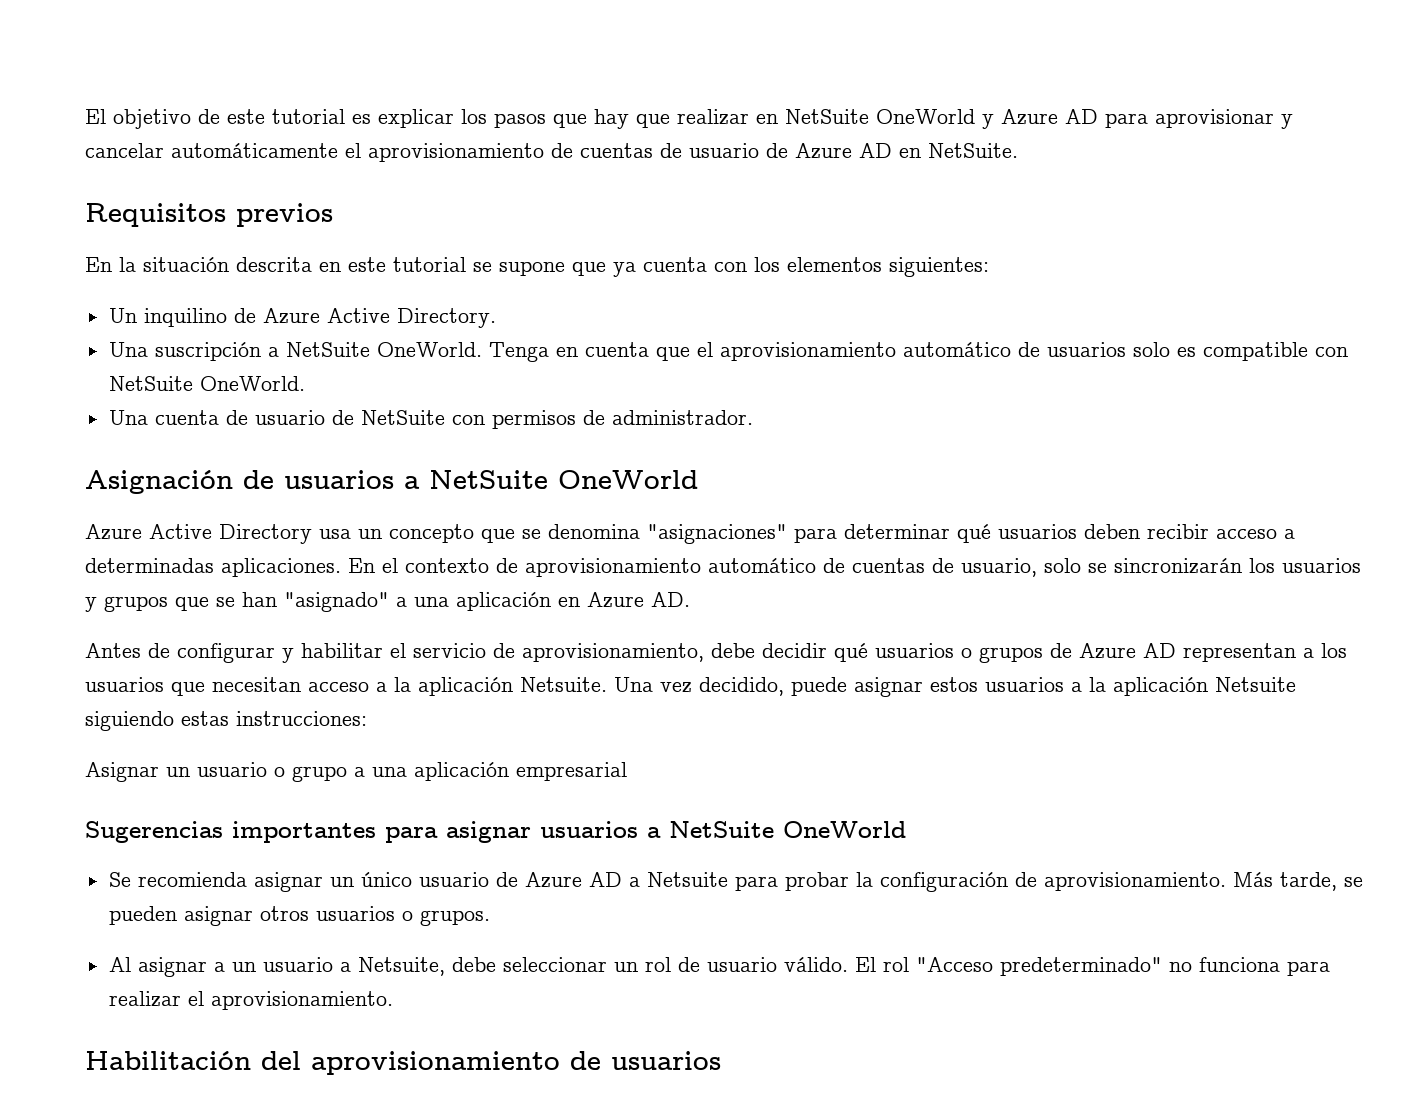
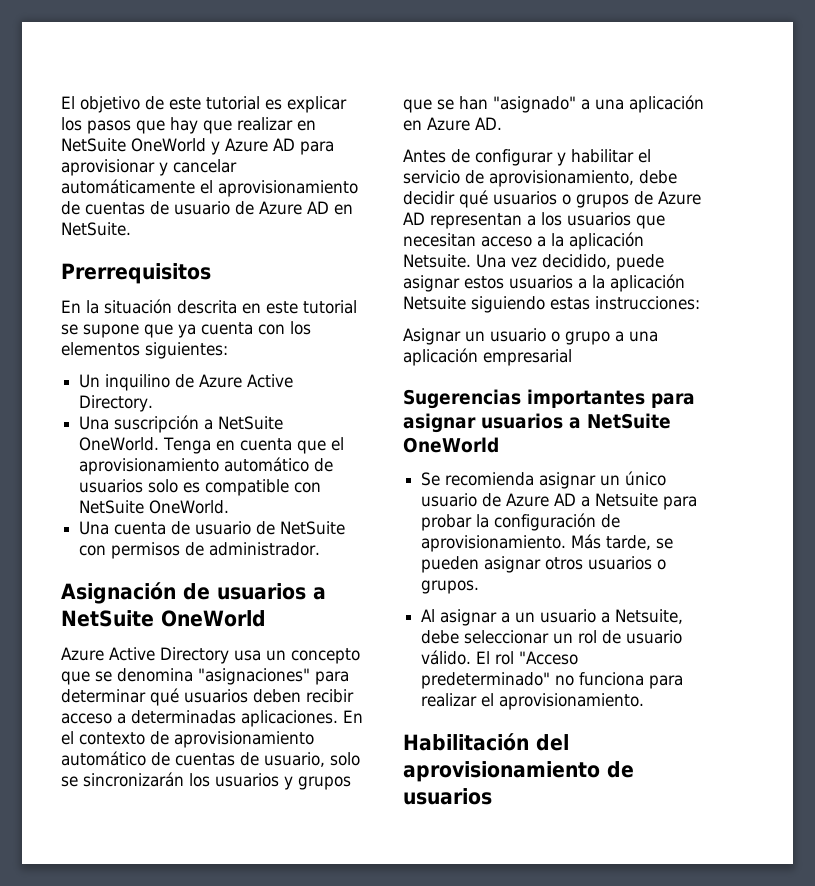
- Requisitos previos
+ Prerrequisitos

